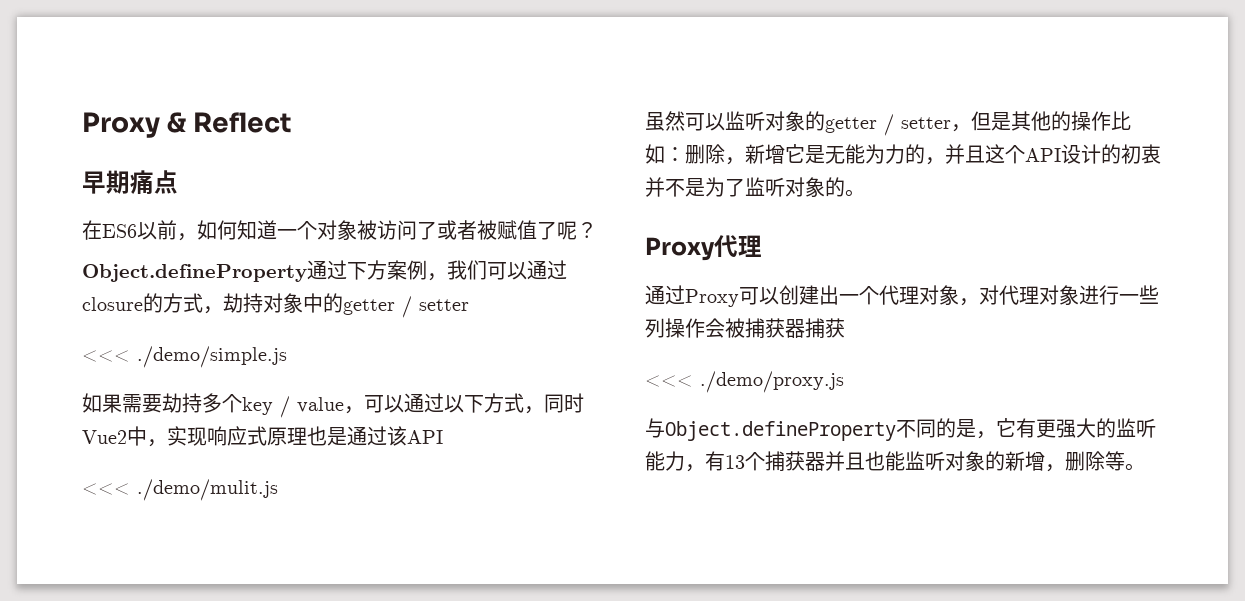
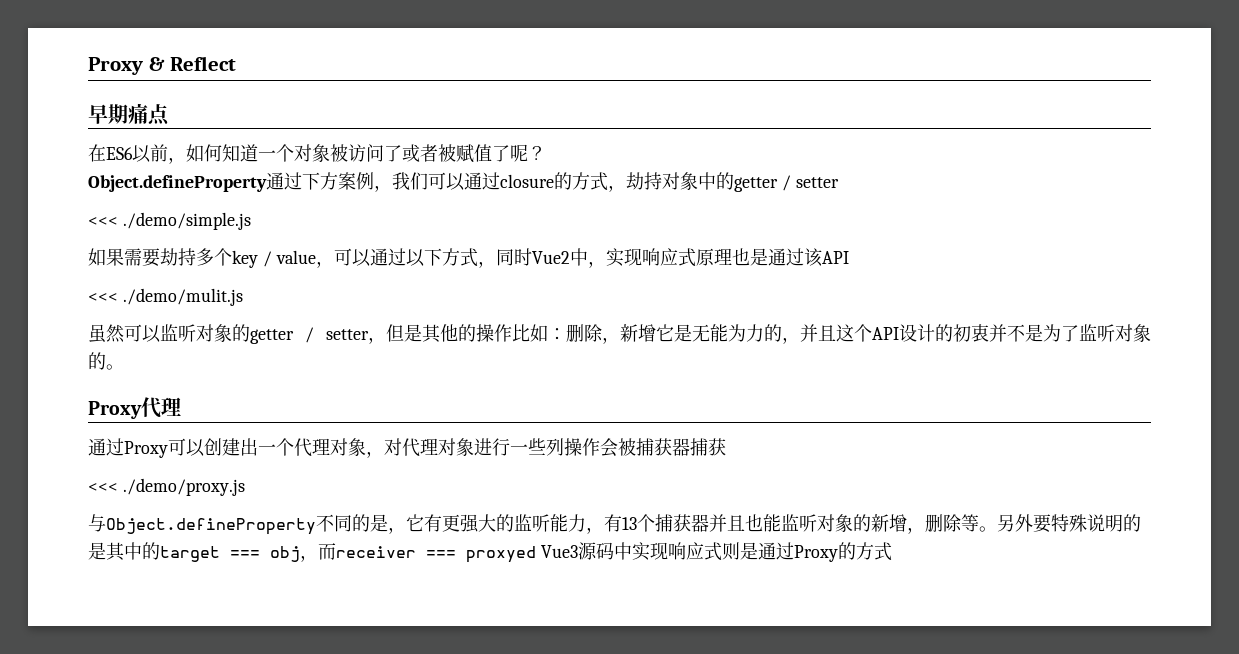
+ 另外要特殊说明的是其中的target === obj，而receiver === proxyed Vue3源码中实现响应式则是通过Proxy的方式

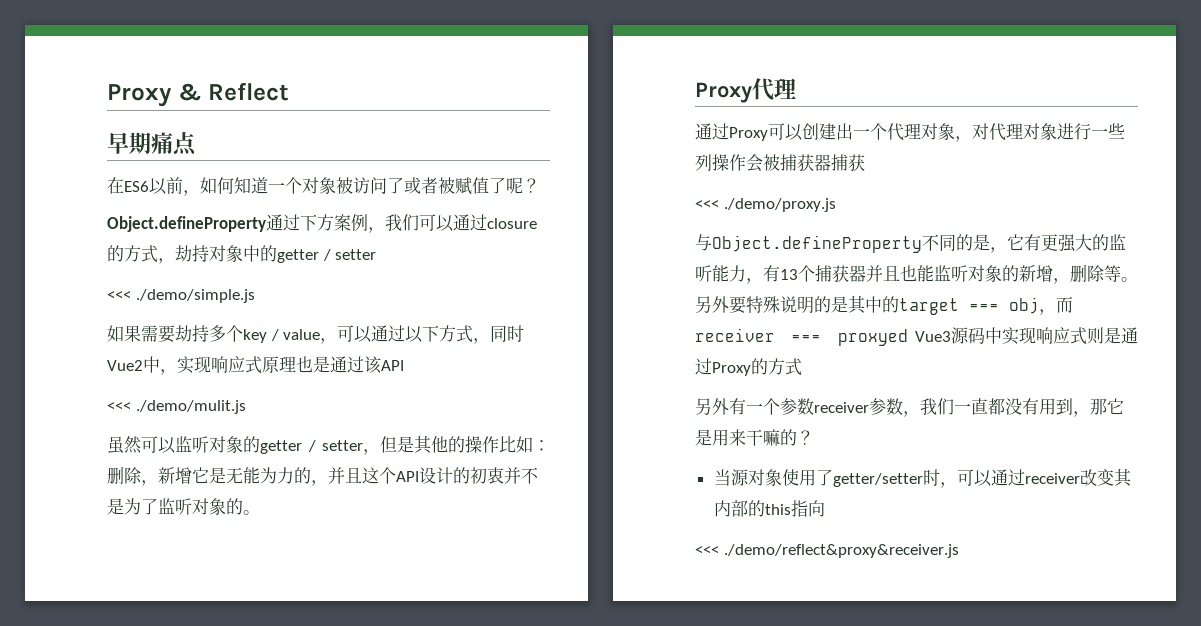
+ 另外有一个参数receiver参数，我们一直都没有用到，那它是用来干嘛的？
+ 当源对象使用了getter/setter时，可以通过receiver改变其内部的this指向
+ <<< ./demo/reflect&proxy&receiver.js

